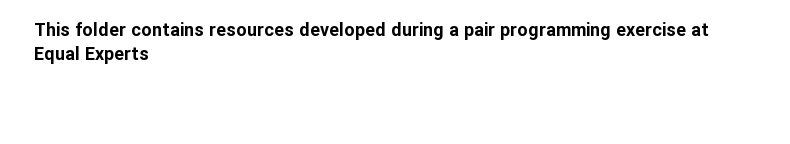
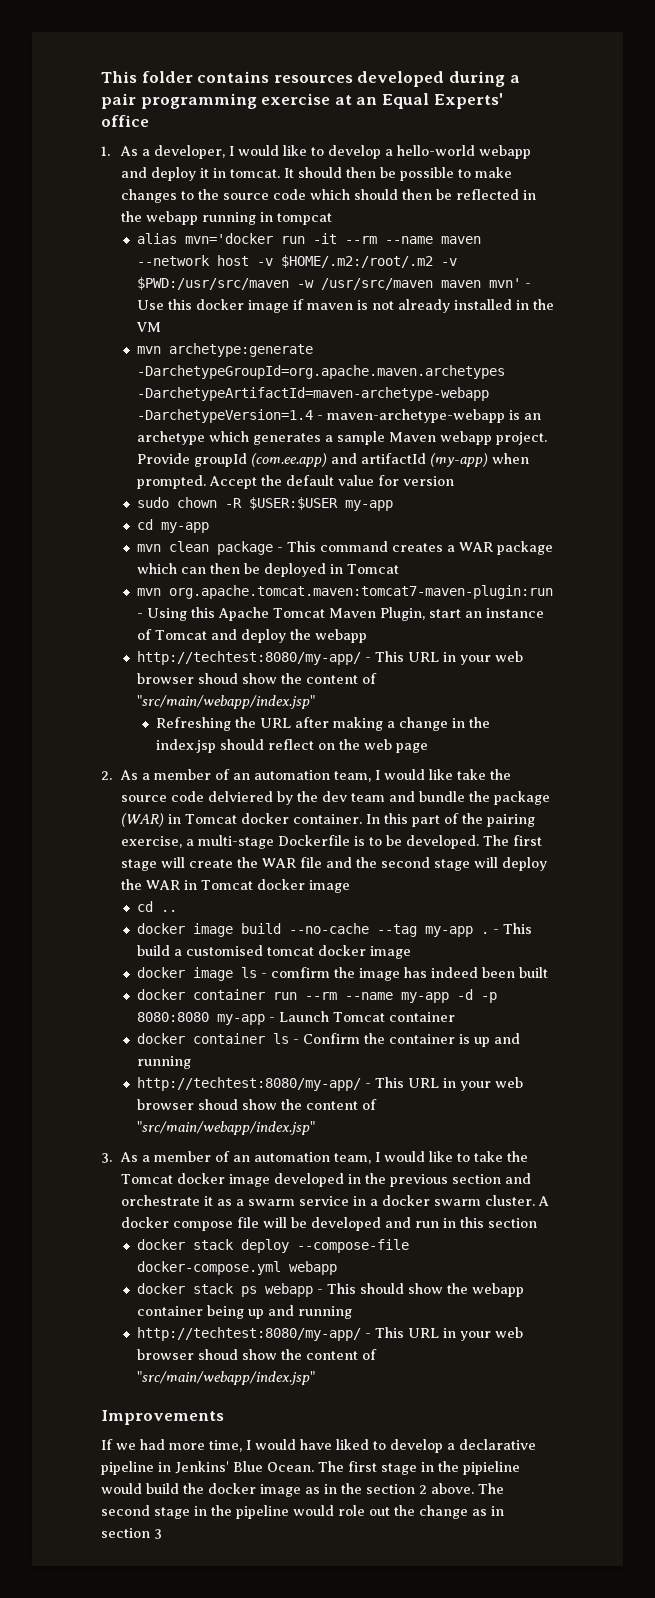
- This folder contains resources developed during a pair programming exercise at Equal Experts
+ This folder contains resources developed during a pair programming exercise at an Equal Experts' office
+ 1. As a developer, I would like to develop a hello-world webapp and deploy it in tomcat. It should then be possible to make changes to the source code which should then be reflected in the webapp running in tompcat
+ alias mvn='docker run -it --rm --name maven --network host -v $HOME/.m2:/root/.m2 -v $PWD:/usr/src/maven -w /usr/src/maven maven mvn' - Use this docker image if maven is not already installed in the VM
+ mvn archetype:generate -DarchetypeGroupId=org.apache.maven.archetypes -DarchetypeArtifactId=maven-archetype-webapp -DarchetypeVersion=1.4 - maven-archetype-webapp is an archetype which generates a sample Maven webapp project. Provide groupId (com.ee.app) and artifactId (my-app) when prompted. Accept the default value for version
+ sudo chown -R $USER:$USER my-app
+ cd my-app
+ mvn clean package - This command creates a WAR package which can then be deployed in Tomcat
+ mvn org.apache.tomcat.maven:tomcat7-maven-plugin:run - Using this Apache Tomcat Maven Plugin, start an instance of Tomcat and deploy the webapp
+ http://techtest:8080/my-app/ - This URL in your web browser shoud show the content of "src/main/webapp/index.jsp"
+ Refreshing the URL after making a change in the index.jsp should reflect on the web page
+ 2. As a member of an automation team, I would like take the source code delviered by the dev team and bundle the package (WAR) in Tomcat docker container. In this part of the pairing exercise, a multi-stage Dockerfile is to be developed. The first stage will create the WAR file and the second stage will deploy the WAR in Tomcat docker image
+ cd ..
+ docker image build --no-cache --tag my-app . - This build a customised tomcat docker image
+ docker image ls - comfirm the image has indeed been built
+ docker container run --rm --name my-app -d -p 8080:8080 my-app - Launch Tomcat container
+ docker container ls - Confirm the container is up and running
+ http://techtest:8080/my-app/ - This URL in your web browser shoud show the content of "src/main/webapp/index.jsp"
+ 3. As a member of an automation team, I would like to take the Tomcat docker image developed in the previous section and orchestrate it as a swarm service in a docker swarm cluster. A docker compose file will be developed and run in this section
+ docker stack deploy --compose-file docker-compose.yml webapp
+ docker stack ps webapp - This should show the webapp container being up and running
+ http://techtest:8080/my-app/ - This URL in your web browser shoud show the content of "src/main/webapp/index.jsp"
+ Improvements
+ If we had more time, I would have liked to develop a declarative pipeline in Jenkins' Blue Ocean. The first stage in the pipieline would build the docker image as in the section 2 above. The second stage in the pipeline would role out the change as in section 3

